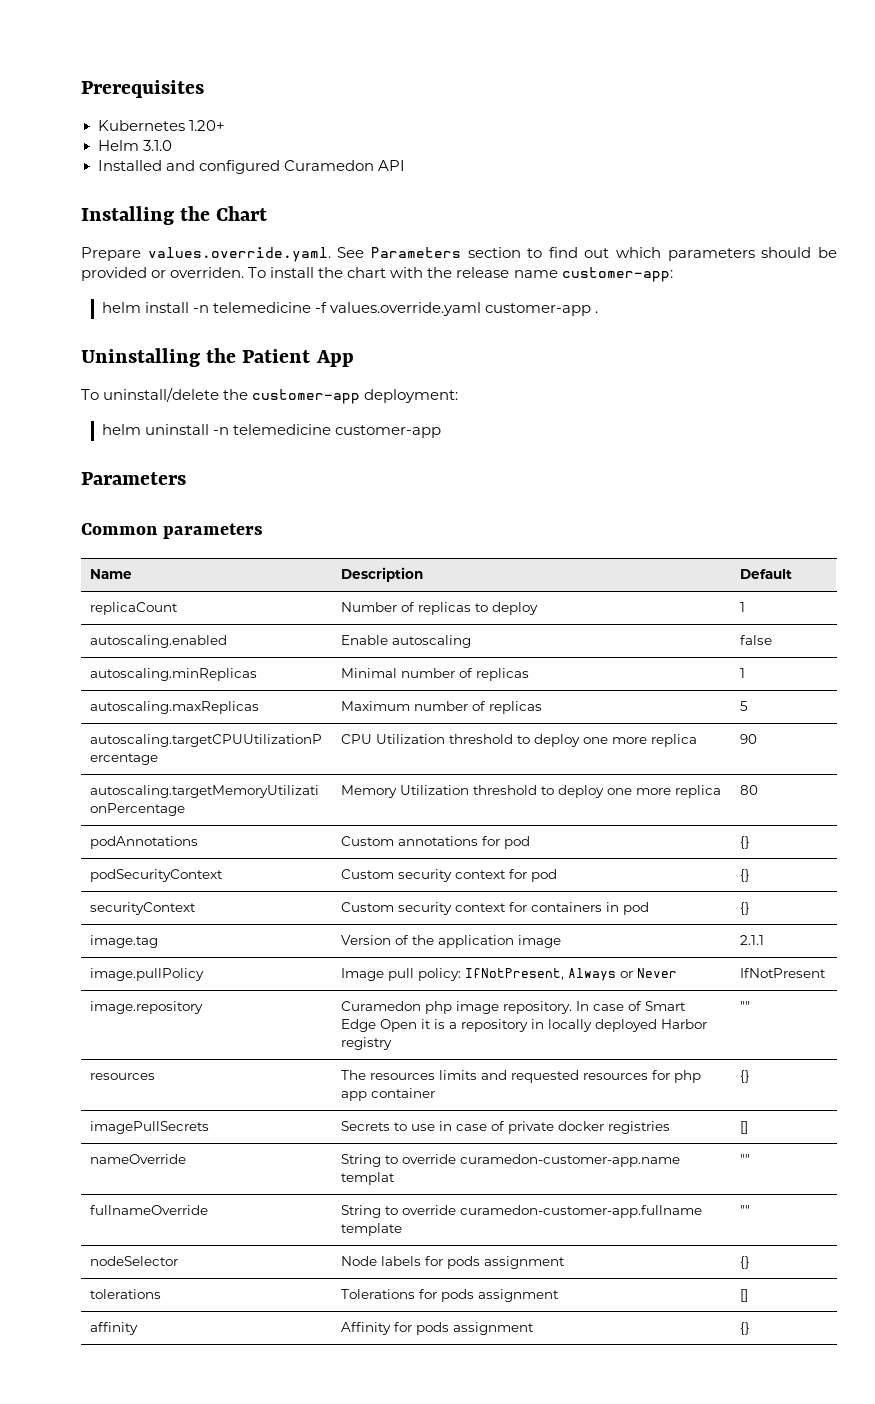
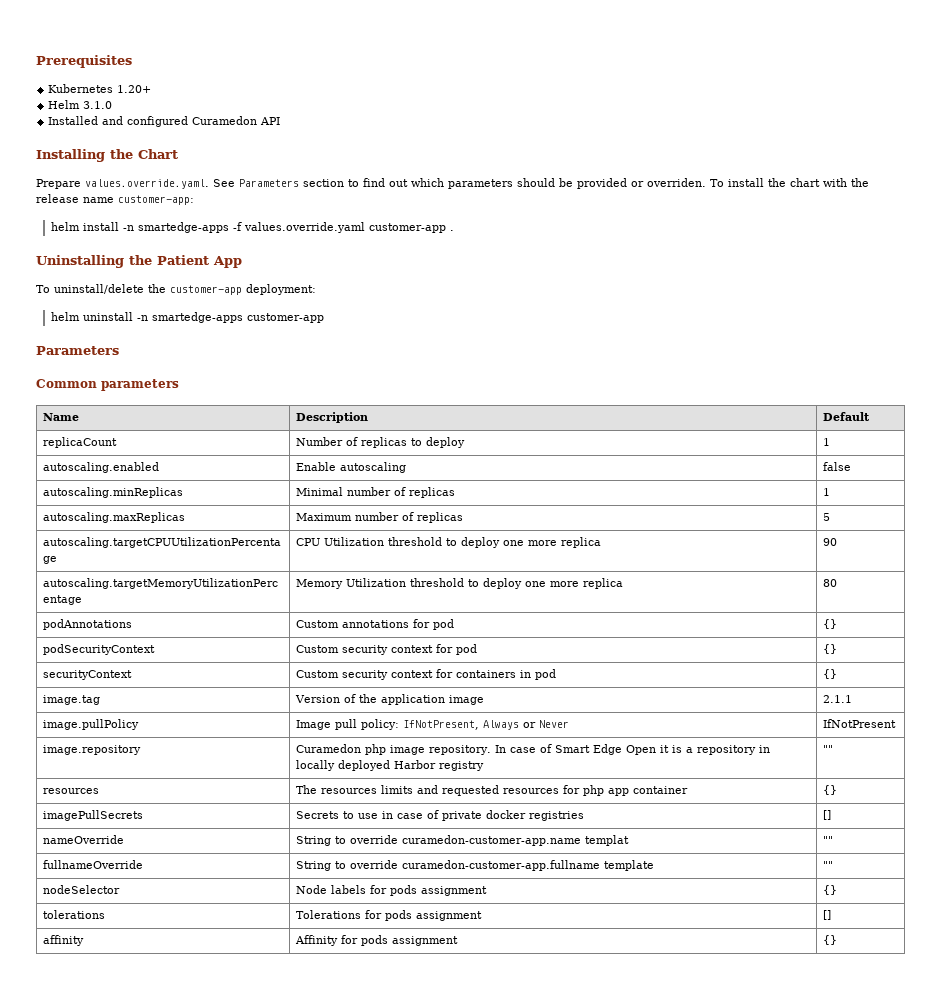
- helm install -n telemedicine -f values.override.yaml customer-app .
+ helm install -n smartedge-apps -f values.override.yaml customer-app .
- helm uninstall -n telemedicine customer-app
+ helm uninstall -n smartedge-apps customer-app

